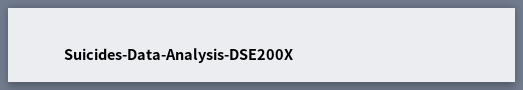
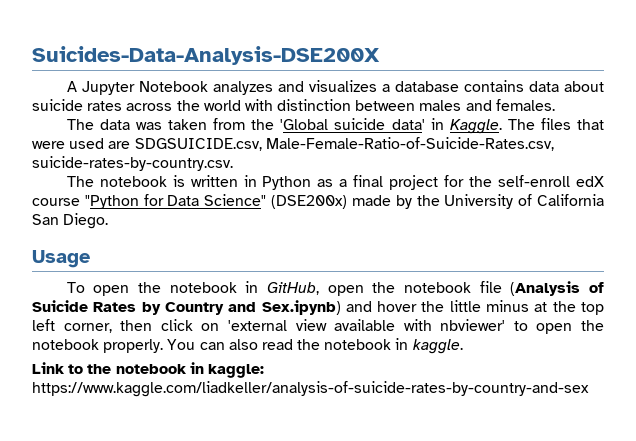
+ A Jupyter Notebook analyzes and visualizes a database contains data about suicide rates across the world with distinction between males and females.
+ The data was taken from the 'Global suicide data' in Kaggle. The files that were used are SDGSUICIDE.csv, Male-Female-Ratio-of-Suicide-Rates.csv, suicide-rates-by-country.csv.
+ The notebook is written in Python as a final project for the self-enroll edX course "Python for Data Science" (DSE200x) made by the University of California San Diego.
+ Usage
+ To open the notebook in GitHub, open the notebook file (Analysis of Suicide Rates by Country and Sex.ipynb) and hover the little minus at the top left corner, then click on 'external view available with nbviewer' to open the notebook properly. You can also read the notebook in kaggle.
+ Link to the notebook in kaggle: https://www.kaggle.com/liadkeller/analysis-of-suicide-rates-by-country-and-sex

